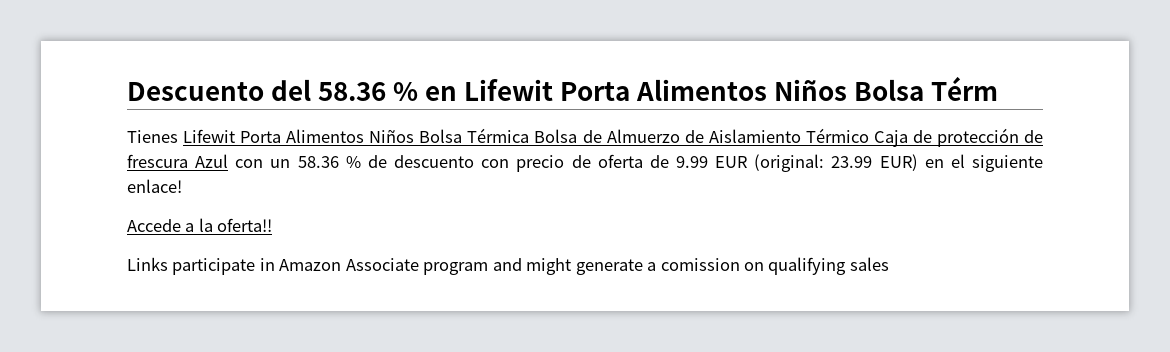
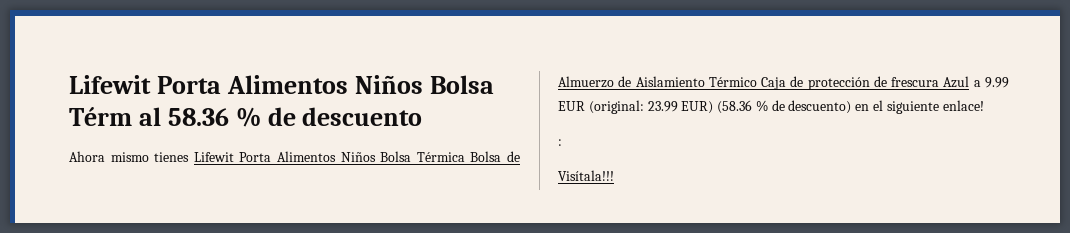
- Descuento del 58.36 % en Lifewit Porta Alimentos Niños Bolsa Térm
- Tienes Lifewit Porta Alimentos Niños Bolsa Térmica Bolsa de Almuerzo de Aislamiento Térmico Caja de protección de frescura Azul con un 58.36 % de descuento con precio de oferta de 9.99 EUR (original: 23.99 EUR) en el siguiente enlace!
+ Lifewit Porta Alimentos Niños Bolsa Térm al 58.36 % de descuento
+ Ahora mismo tienes Lifewit Porta Alimentos Niños Bolsa Térmica Bolsa de Almuerzo de Aislamiento Térmico Caja de protección de frescura Azul a 9.99 EUR (original: 23.99 EUR) (58.36 % de descuento) en el siguiente enlace!
- Accede a la oferta!!
- Links participate in Amazon Associate program and might generate a comission on qualifying sales
+ :
+ Visítala!!!

